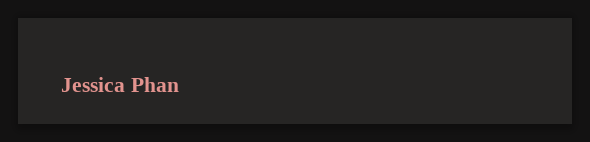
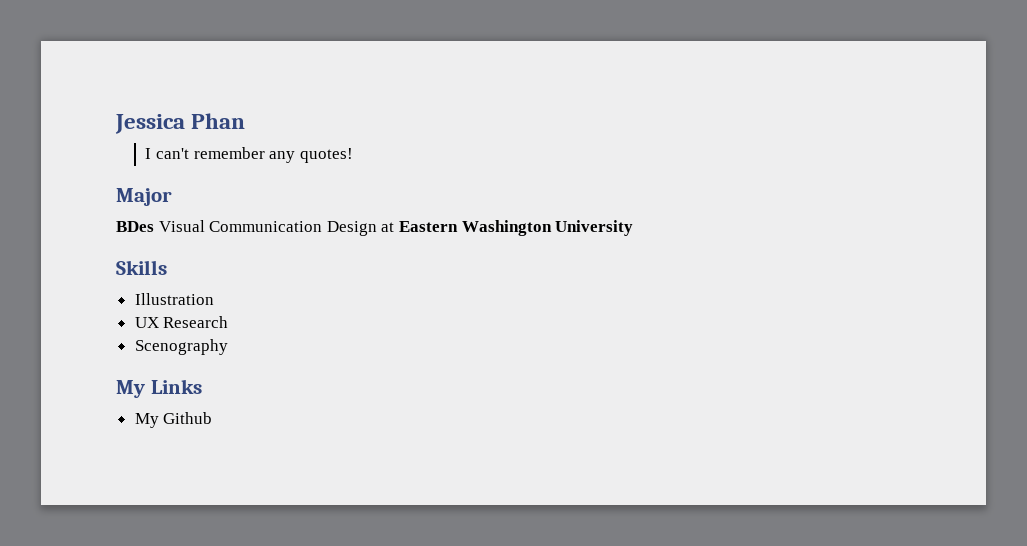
+ I can't remember any quotes!
+ Major
+ BDes Visual Communication Design at Eastern Washington University
+ Skills
+ Illustration
+ UX Research
+ Scenography
+ My Links
+ My Github

